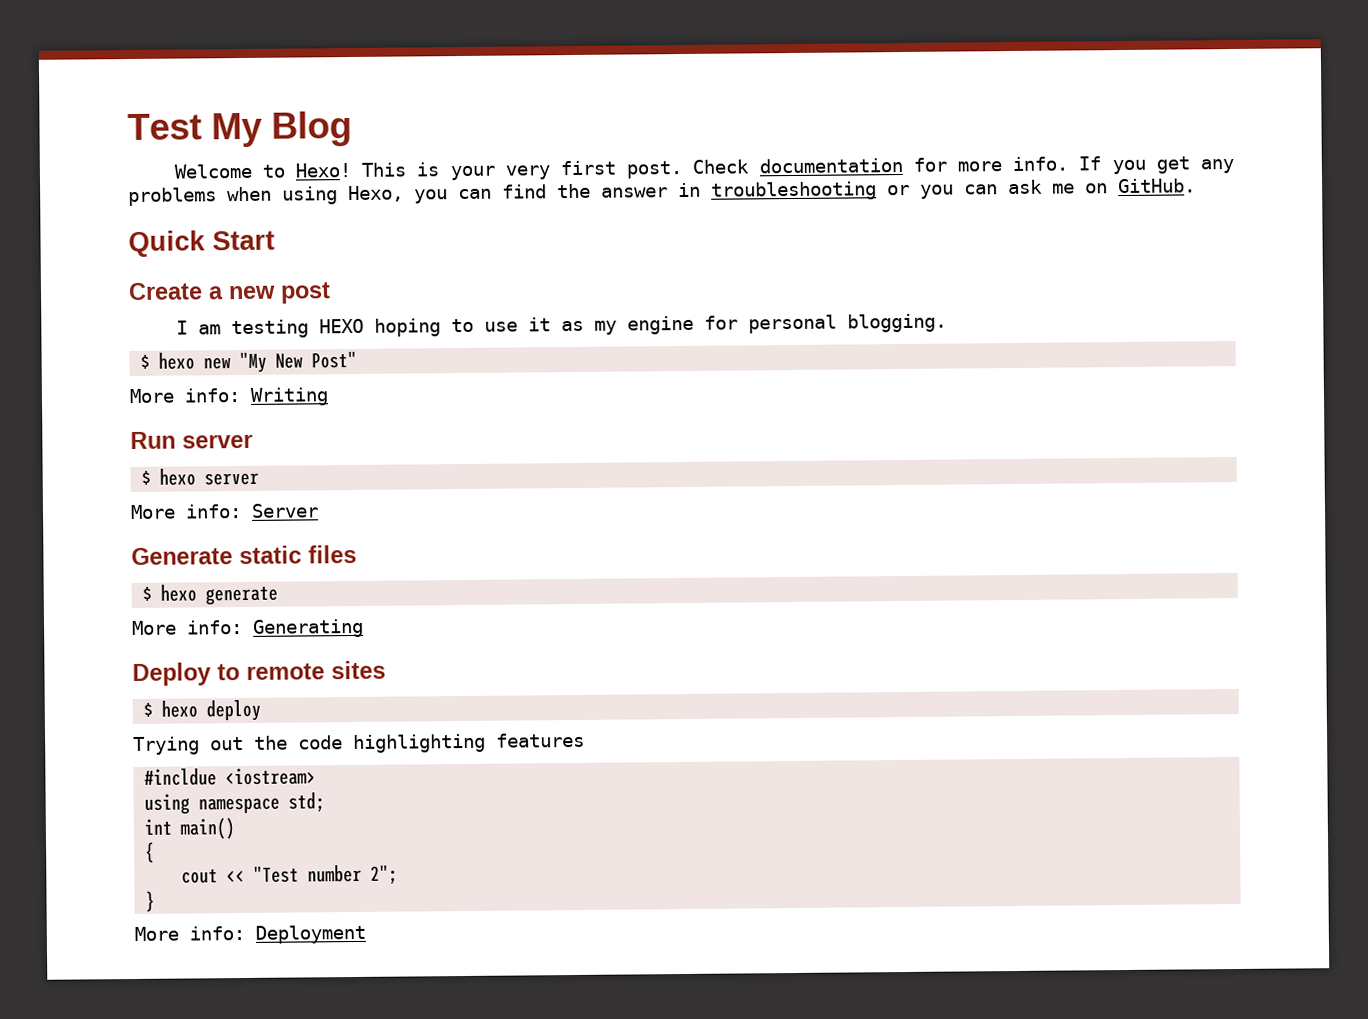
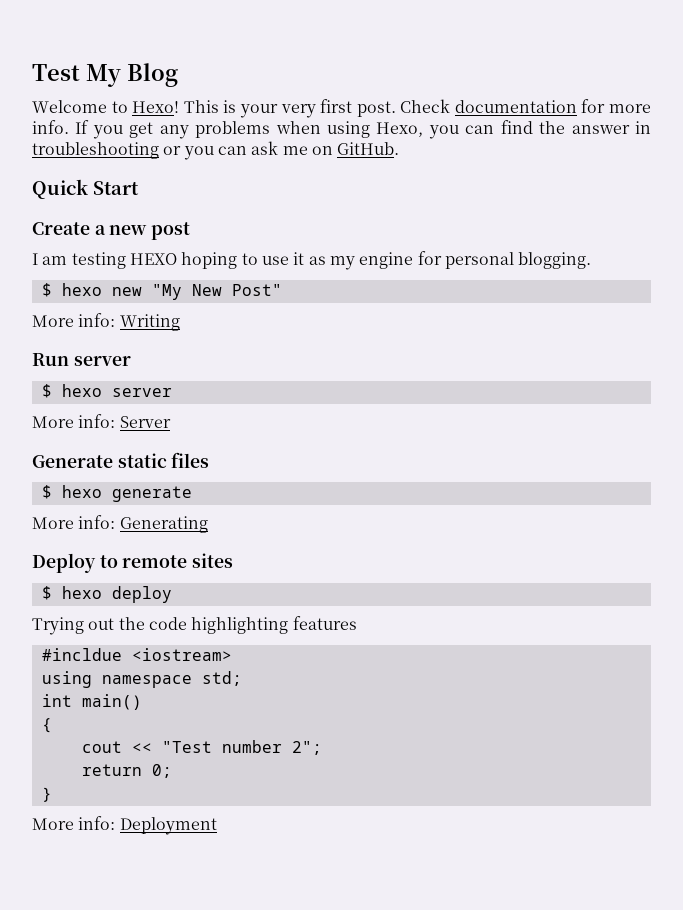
+ return 0;

